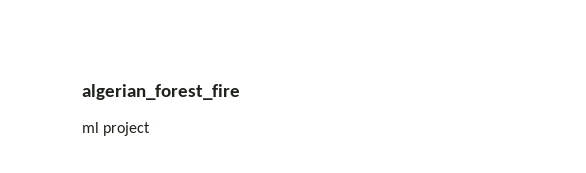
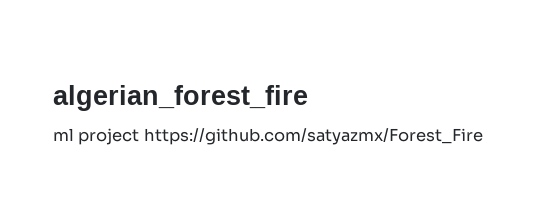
- ml project
+ ml project https://github.com/satyazmx/Forest_Fire

